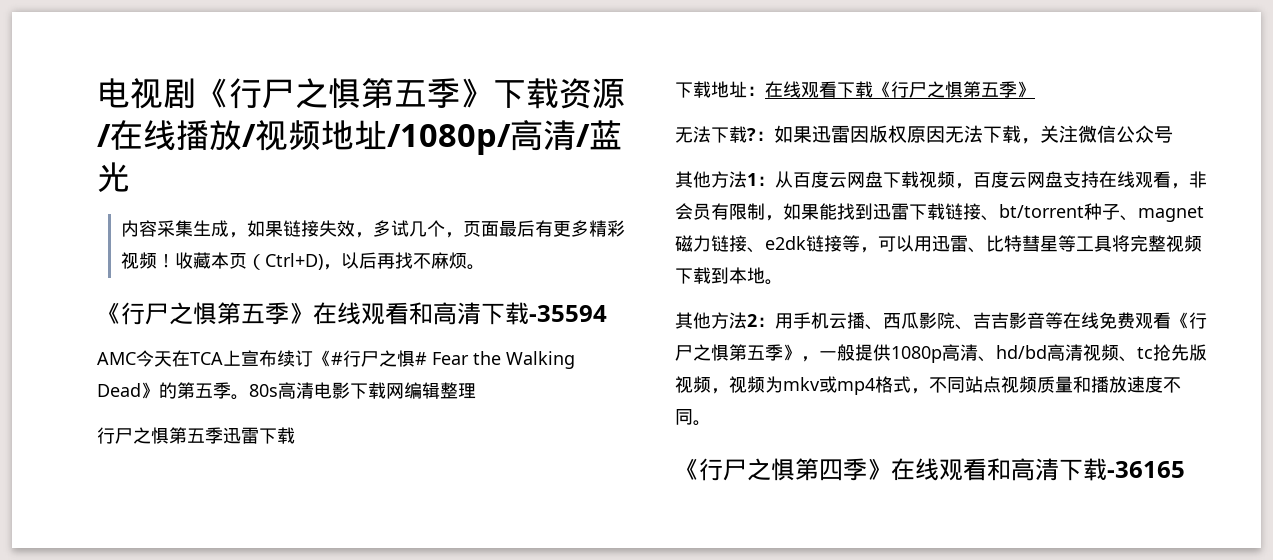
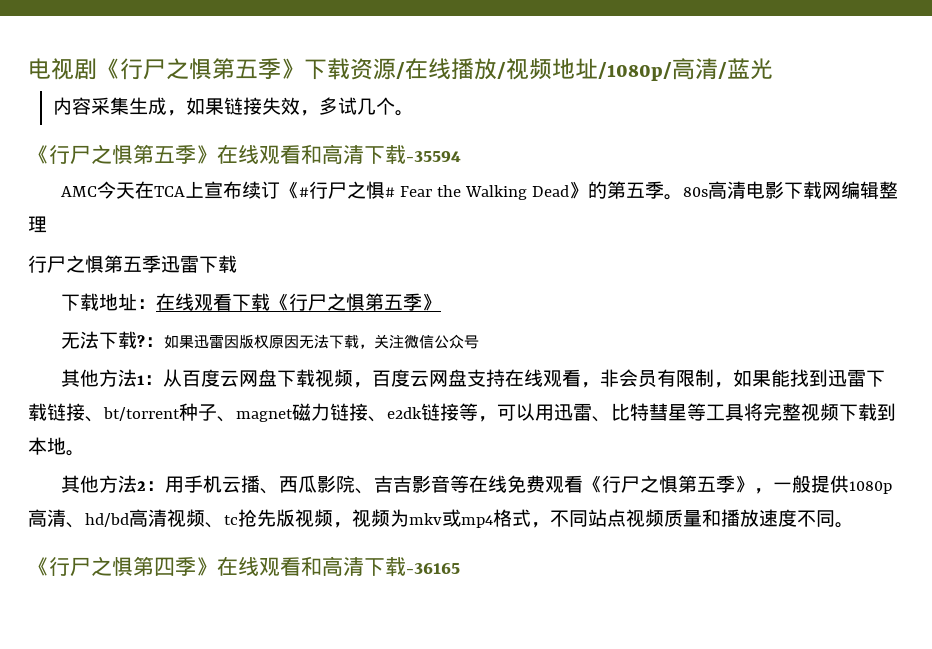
- 内容采集生成，如果链接失效，多试几个，页面最后有更多精彩视频！收藏本页（Ctrl+D)，以后再找不麻烦。
+ 内容采集生成，如果链接失效，多试几个。

